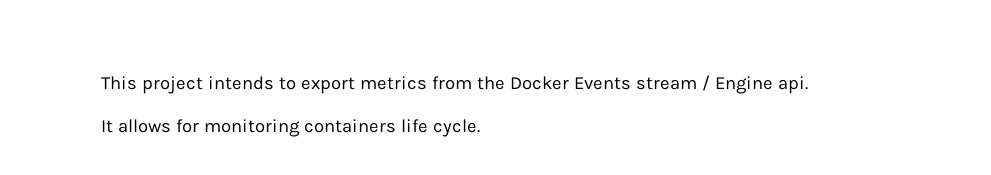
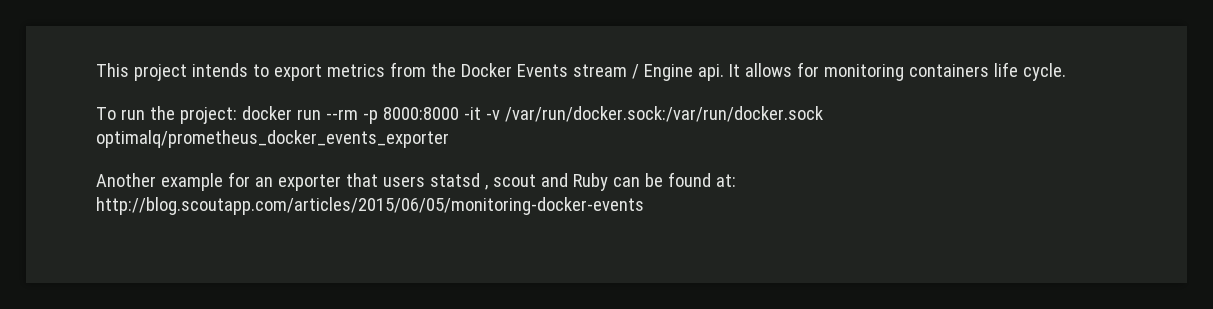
- This project intends to export metrics from the Docker Events stream / Engine api.
- It allows for monitoring containers life cycle.
+ This project intends to export metrics from the Docker Events stream / Engine api. It allows for monitoring containers life cycle.
+ To run the project: docker run --rm -p 8000:8000 -it -v /var/run/docker.sock:/var/run/docker.sock optimalq/prometheus_docker_events_exporter
+ Another example for an exporter that users statsd , scout and Ruby can be found at: http://blog.scoutapp.com/articles/2015/06/05/monitoring-docker-events

